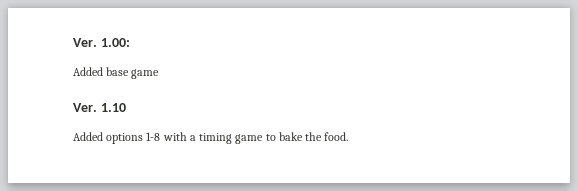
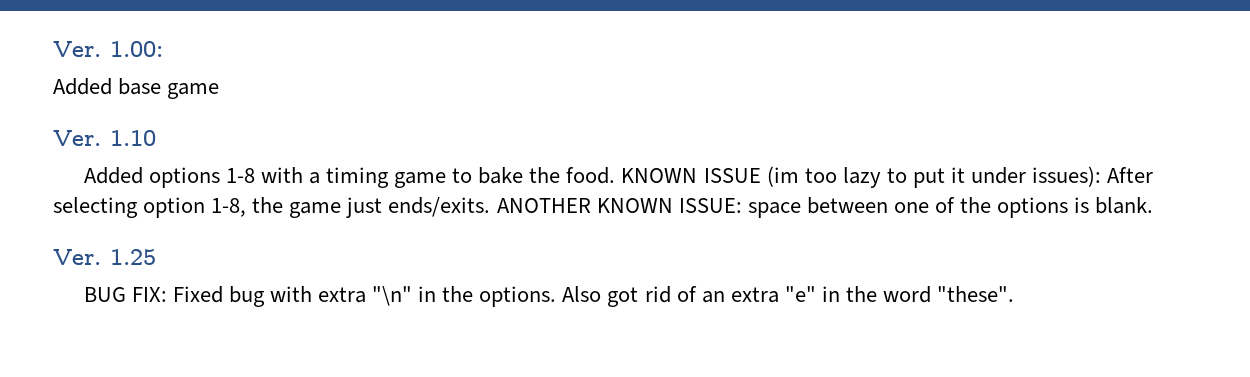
+ KNOWN ISSUE (im too lazy to put it under issues): After selecting option 1-8, the game just ends/exits. ANOTHER KNOWN ISSUE: space between one of the options is blank.
+ Ver. 1.25
+ BUG FIX: Fixed bug with extra "\n" in the options. Also got rid of an extra "e" in the word "these".

